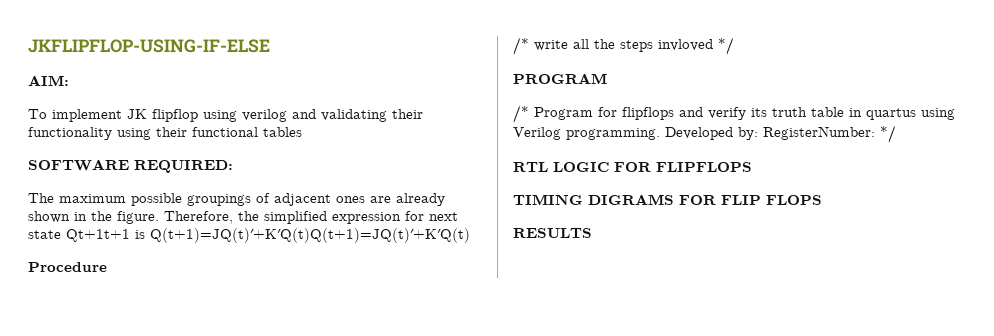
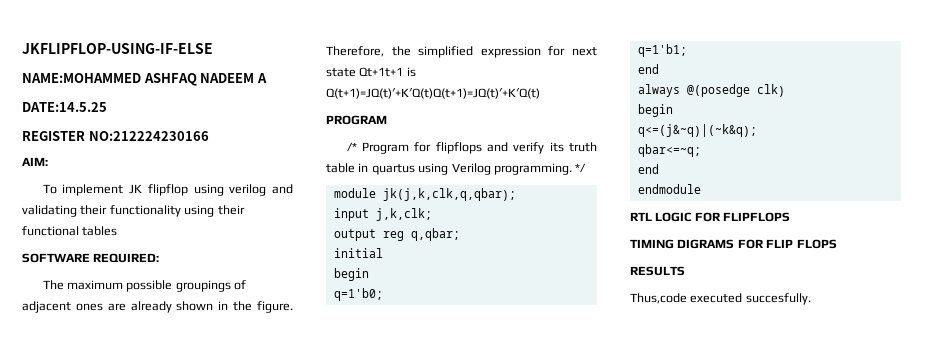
+ NAME:MOHAMMED ASHFAQ NADEEM A
+ DATE:14.5.25
+ REGISTER NO:212224230166
- Procedure
- /* write all the steps invloved */
- Developed by: RegisterNumber: */
+ */
+ module jk(j,k,clk,q,qbar);
+ input j,k,clk;
+ output reg q,qbar;
+ initial
+ begin
+ q=1'b0;
+ q=1'b1;
+ end
+ always @(posedge clk)
+ begin
+ q<=(j&~q)|(~k&q);
+ qbar<=~q;
+ end
+ endmodule
+ Thus,code executed succesfully.

